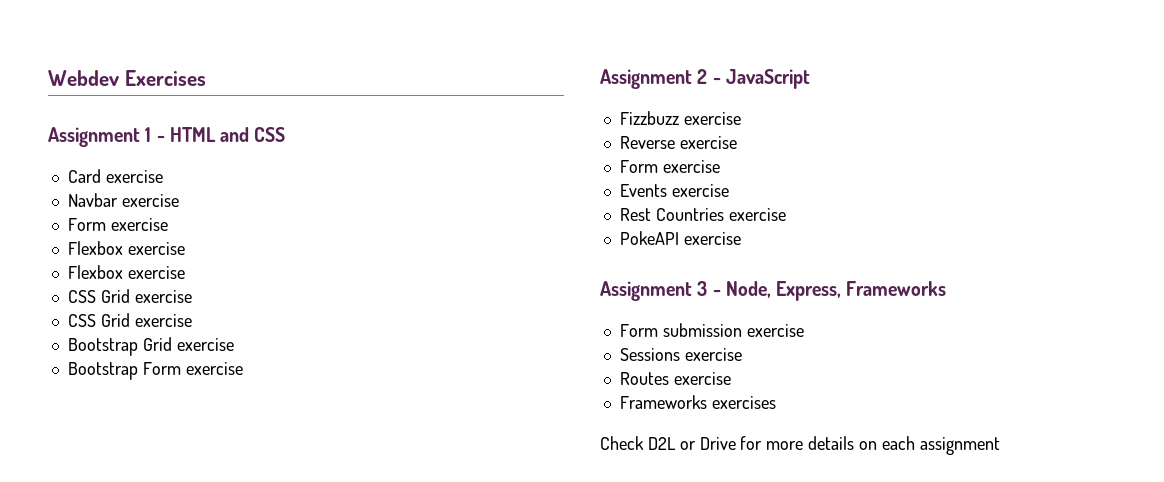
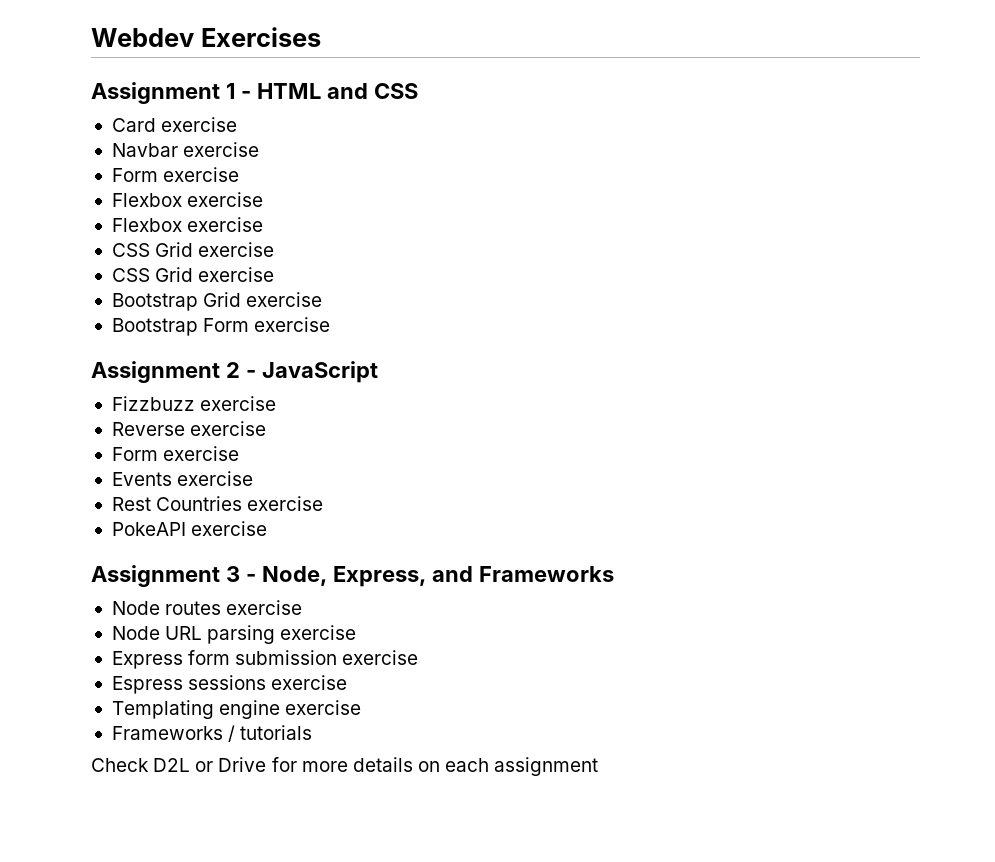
- Assignment 3 - Node, Express, Frameworks
+ Assignment 3 - Node, Express, and Frameworks
- Form submission exercise
+ Node routes exercise
+ Node URL parsing exercise
+ Express form submission exercise
- Sessions exercise
- Routes exercise
+ Espress sessions exercise
+ Templating engine exercise
- Frameworks exercises
+ Frameworks / tutorials

